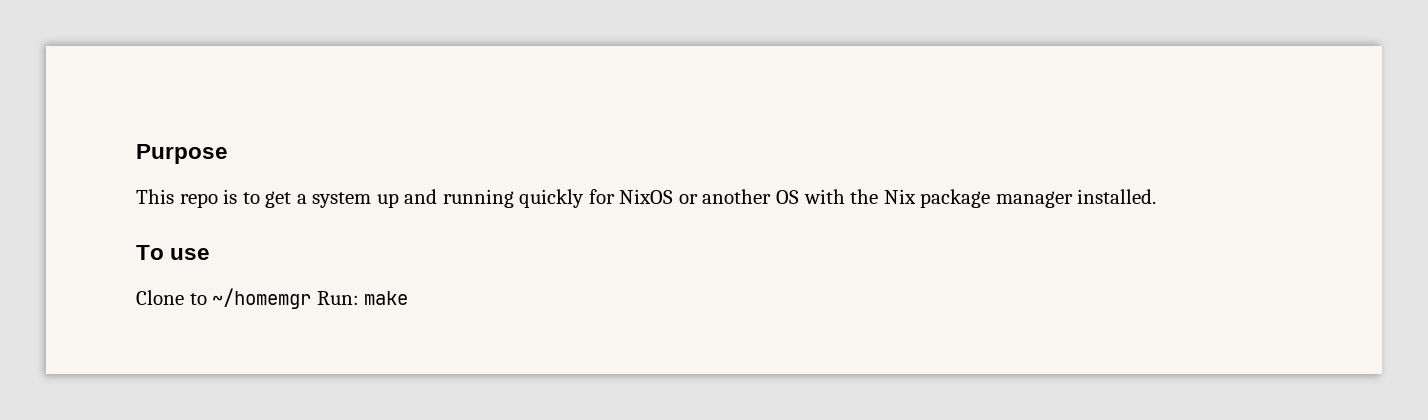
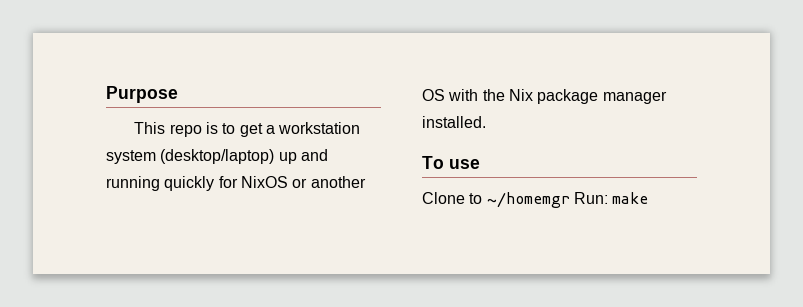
- This repo is to get a system up and running quickly for NixOS or another OS with the Nix package manager installed.
+ This repo is to get a workstation system (desktop/laptop) up and running quickly for NixOS or another OS with the Nix package manager installed.

